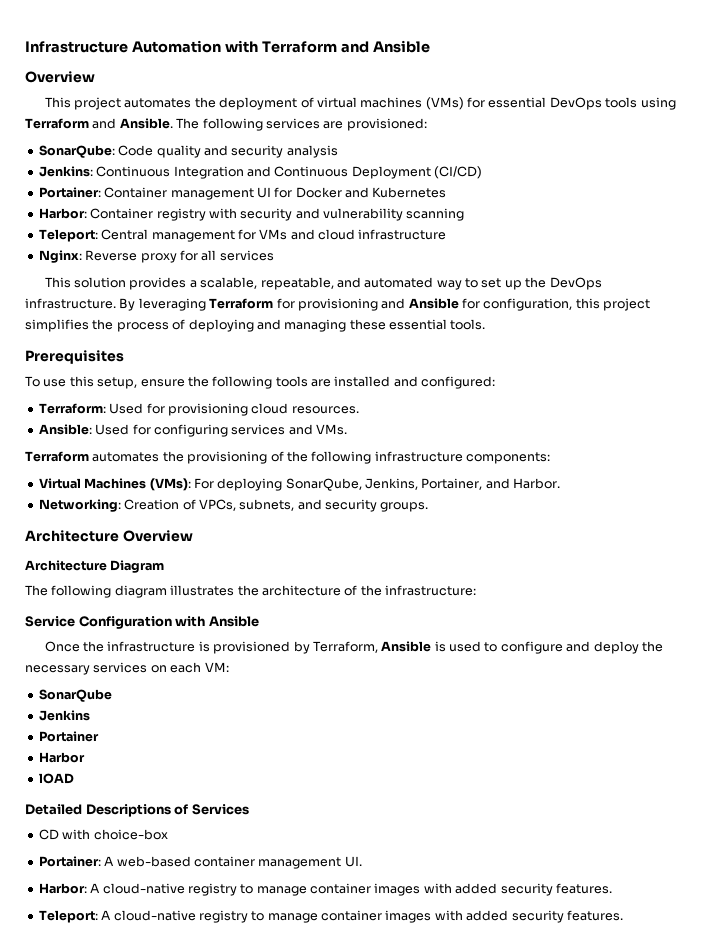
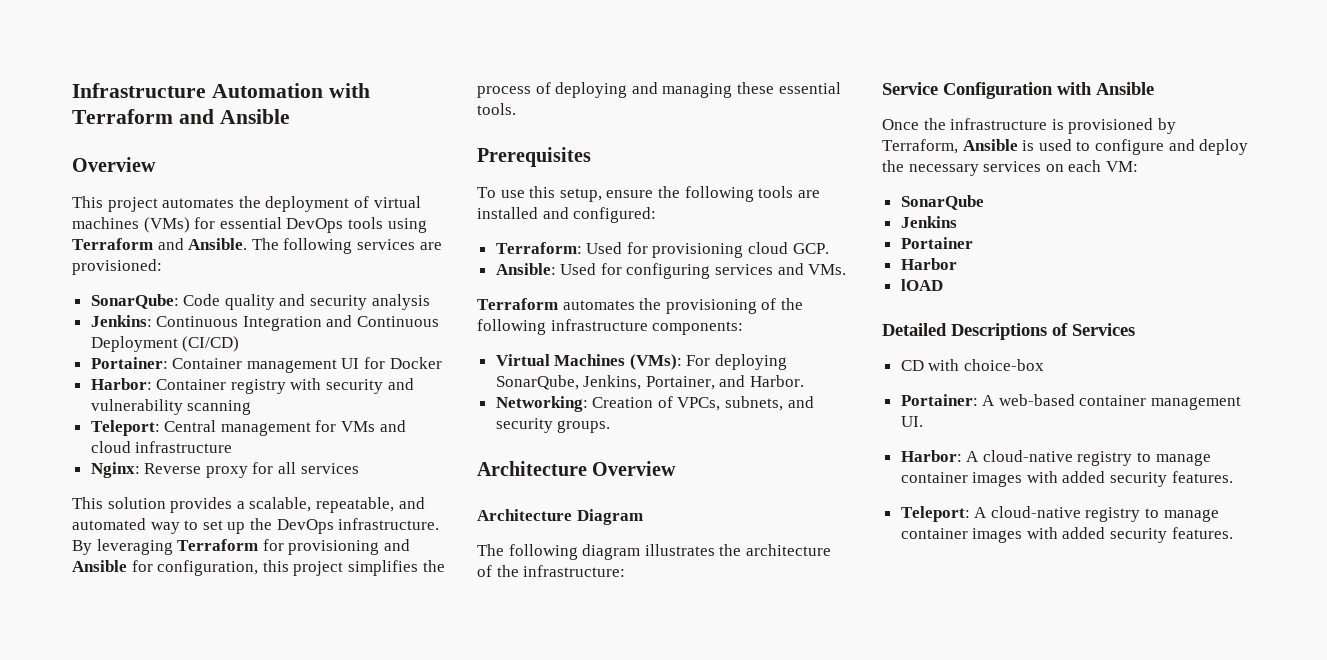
- Portainer: Container management UI for Docker and Kubernetes
+ Portainer: Container management UI for Docker
- Terraform: Used for provisioning cloud resources.
+ Terraform: Used for provisioning cloud GCP.

